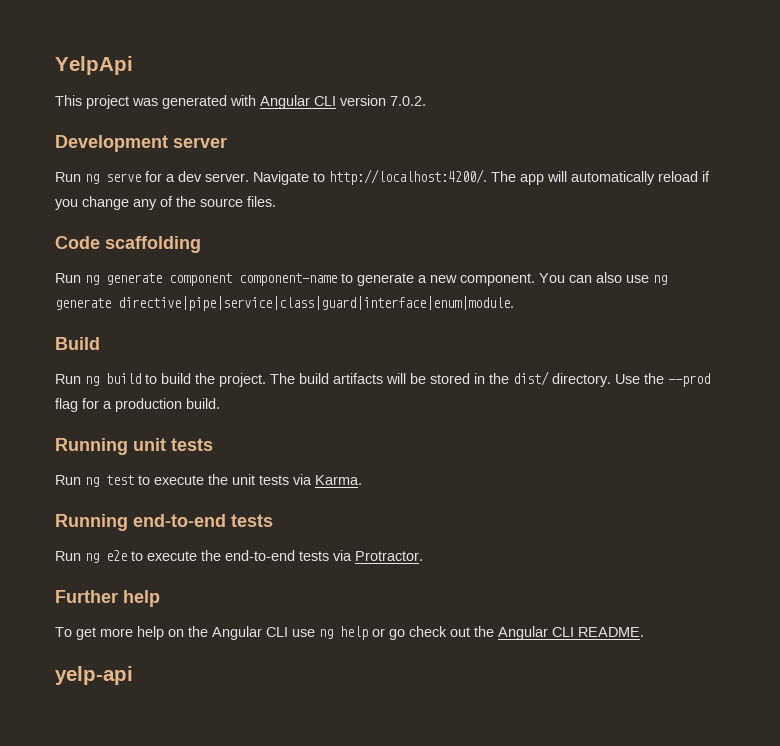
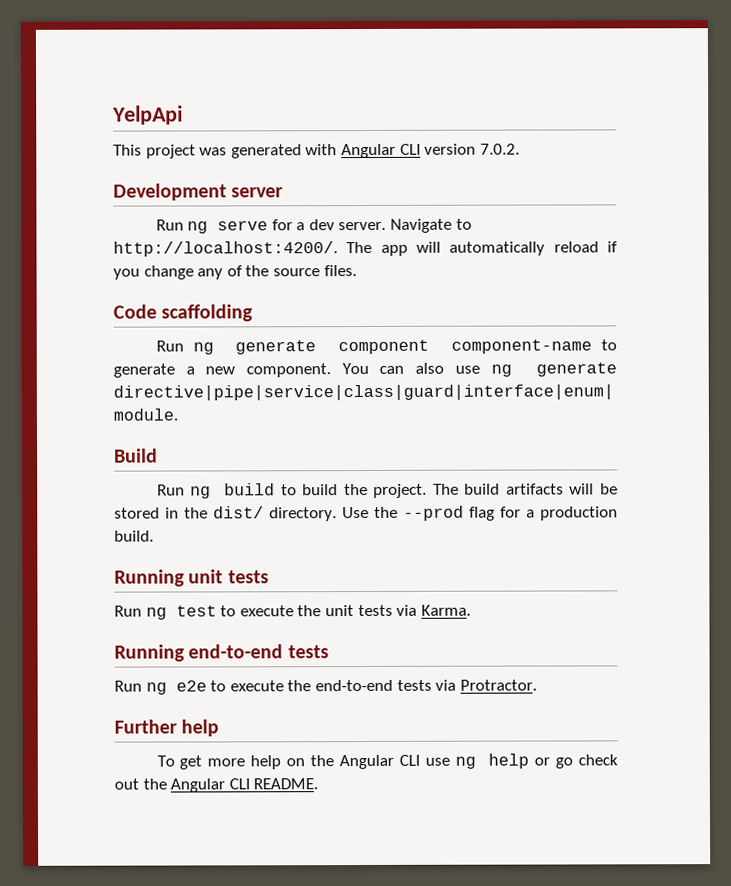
- yelp-api

